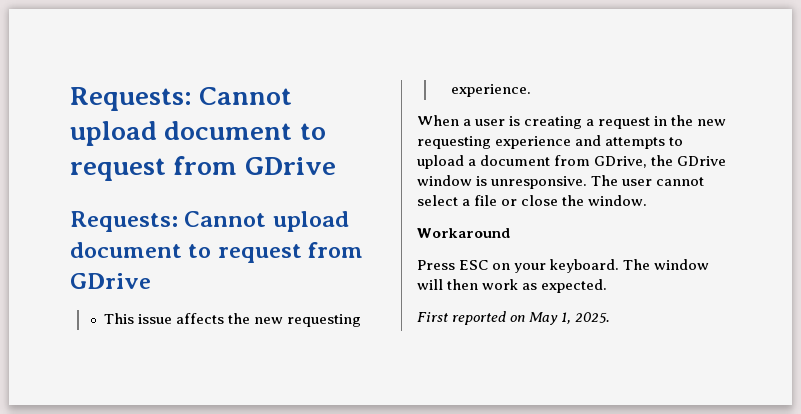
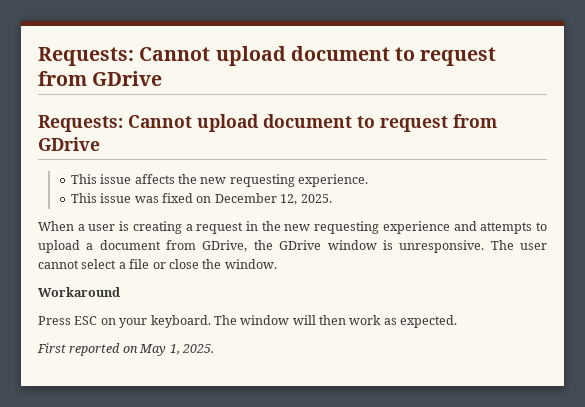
+ This issue was fixed on December 12, 2025.

